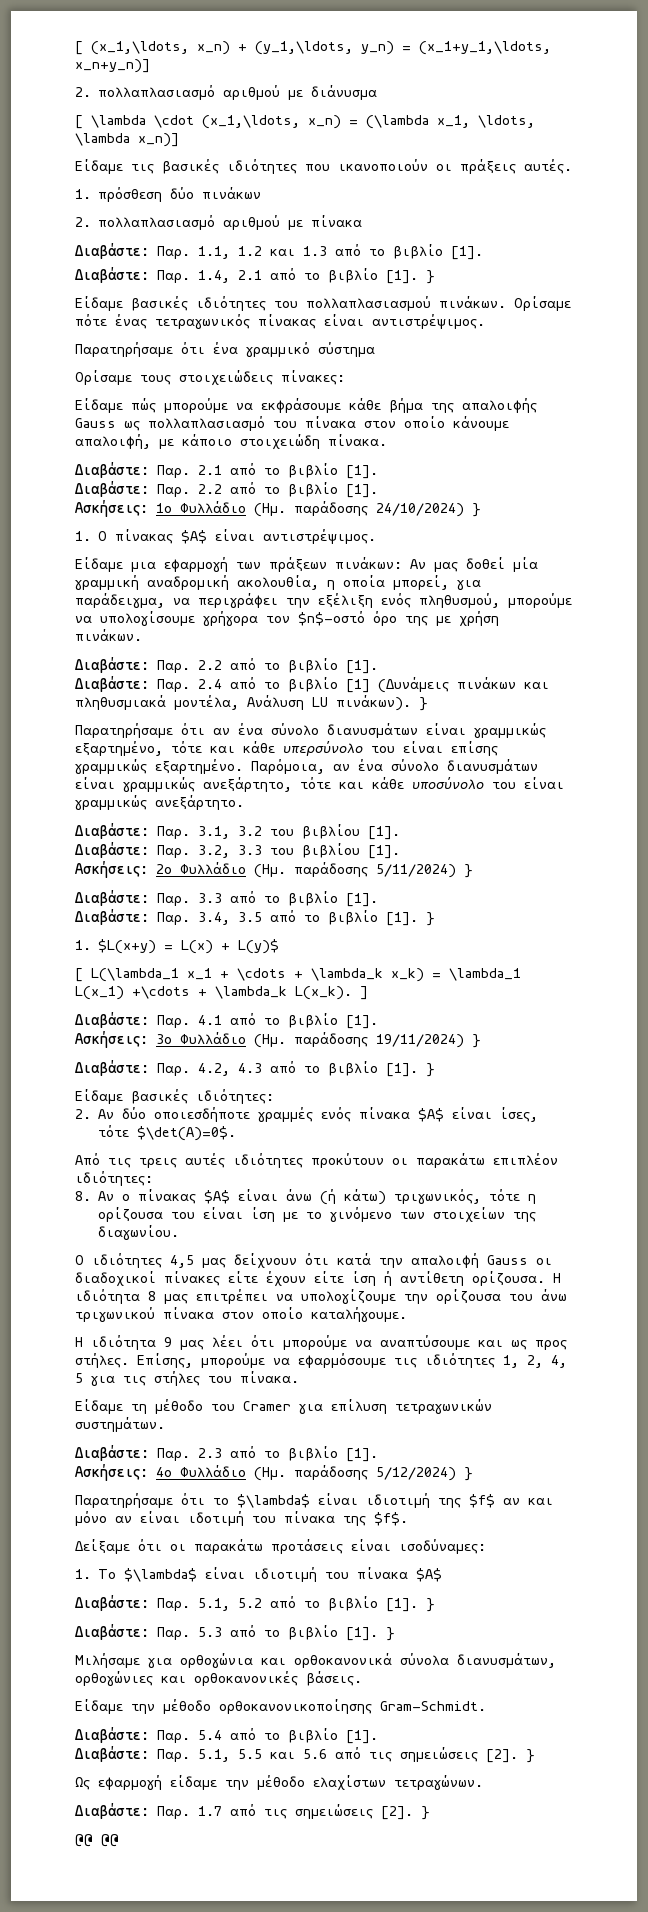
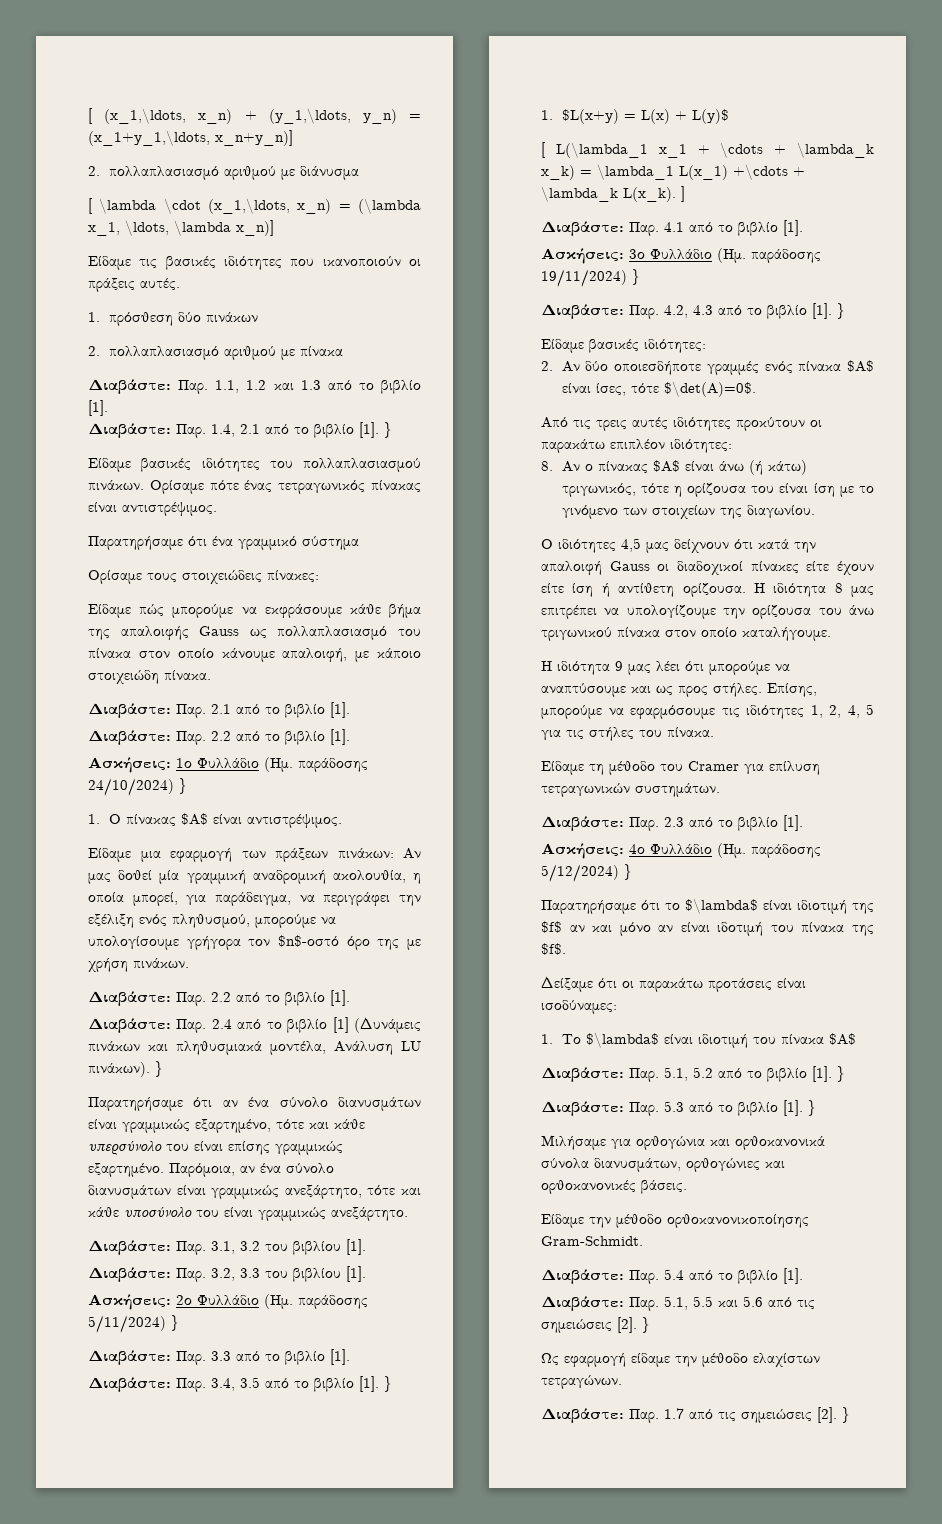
- @@ @@

